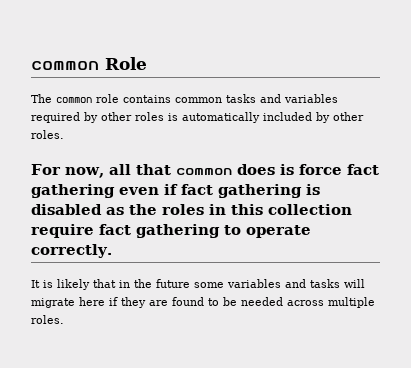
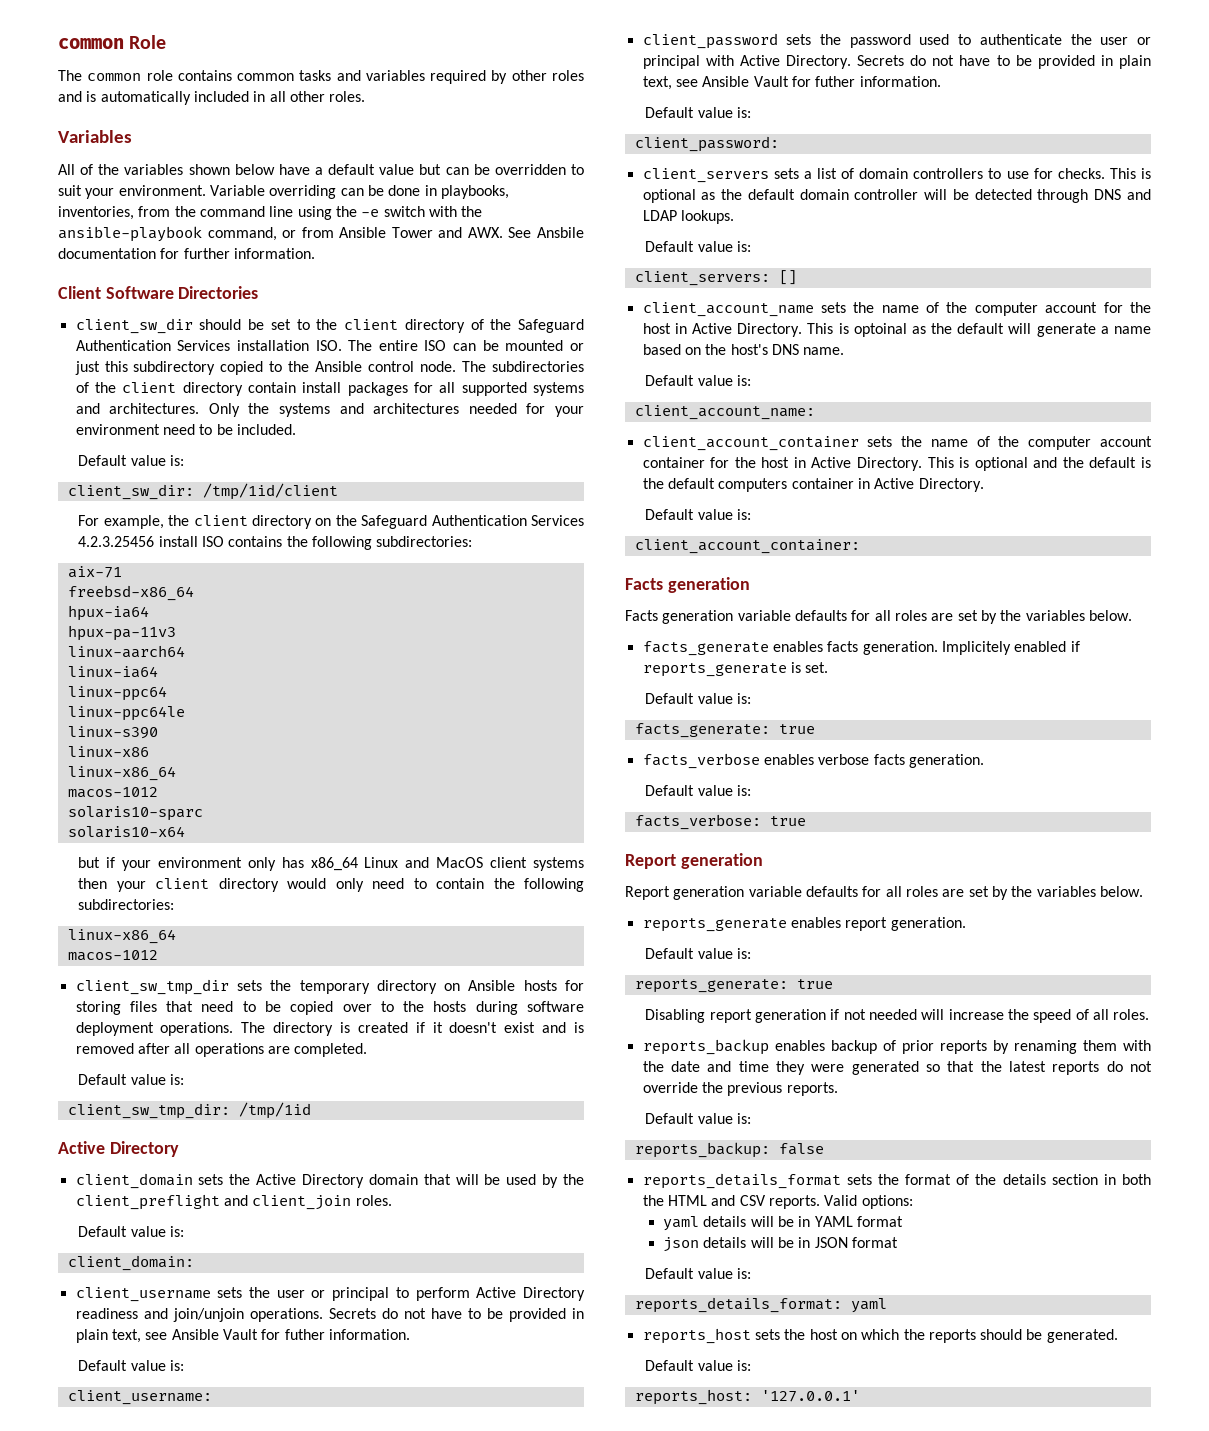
- The common role contains common tasks and variables required by other roles is automatically included by other roles.
+ The common role contains common tasks and variables required by other roles and is automatically included in all other roles.
- For now, all that common does is force fact gathering even if fact gathering is disabled as the roles in this collection require fact gathering to operate correctly.
- It is likely that in the future some variables and tasks will migrate here if they are found to be needed across multiple roles.
+ Variables
+ All of the variables shown below have a default value but can be overridden to suit your environment. Variable overriding can be done in playbooks, inventories, from the command line using the -e switch with the ansible-playbook command, or from Ansible Tower and AWX. See Ansbile documentation for further information.
+ Client Software Directories
+ client_sw_dir should be set to the client directory of the Safeguard Authentication Services installation ISO. The entire ISO can be mounted or just this subdirectory copied to the Ansible control node. The subdirectories of the client directory contain install packages for all supported systems and architectures. Only the systems and architectures needed for your environment need to be included.
+ Default value is:
+ client_sw_dir: /tmp/1id/client
+ For example, the client directory on the Safeguard Authentication Services 4.2.3.25456 install ISO contains the following subdirectories:
+ aix-71
+ freebsd-x86_64
+ hpux-ia64
+ hpux-pa-11v3
+ linux-aarch64
+ linux-ia64
+ linux-ppc64
+ linux-ppc64le
+ linux-s390
+ linux-x86
+ linux-x86_64
+ macos-1012
+ solaris10-sparc
+ solaris10-x64
+ but if your environment only has x86_64 Linux and MacOS client systems then your client directory would only need to contain the following subdirectories:
+ linux-x86_64
+ macos-1012
+ client_sw_tmp_dir sets the temporary directory on Ansible hosts for storing files that need to be copied over to the hosts during software deployment operations. The directory is created if it doesn't exist and is removed after all operations are completed.
+ Default value is:
+ client_sw_tmp_dir: /tmp/1id
+ Active Directory
+ client_domain sets the Active Directory domain that will be used by the client_preflight and client_join roles.
+ Default value is:
+ client_domain:
+ client_username sets the user or principal to perform Active Directory readiness and join/unjoin operations. Secrets do not have to be provided in plain text, see Ansible Vault for futher information.
+ Default value is:
+ client_username:
+ client_password sets the password used to authenticate the user or principal with Active Directory. Secrets do not have to be provided in plain text, see Ansible Vault for futher information.
+ Default value is:
+ client_password:
+ client_servers sets a list of domain controllers to use for checks. This is optional as the default domain controller will be detected through DNS and LDAP lookups.
+ Default value is:
+ client_servers: []
+ client_account_name sets the name of the computer account for the host in Active Directory. This is optoinal as the default will generate a name based on the host's DNS name.
+ Default value is:
+ client_account_name:
+ client_account_container sets the name of the computer account container for the host in Active Directory. This is optional and the default is the default computers container in Active Directory.
+ Default value is:
+ client_account_container:
+ Facts generation
+ Facts generation variable defaults for all roles are set by the variables below.
+ facts_generate enables facts generation. Implicitely enabled if reports_generate is set.
+ Default value is:
+ facts_generate: true
+ facts_verbose enables verbose facts generation.
+ Default value is:
+ facts_verbose: true
+ Report generation
+ Report generation variable defaults for all roles are set by the variables below.
+ reports_generate enables report generation.
+ Default value is:
+ reports_generate: true
+ Disabling report generation if not needed will increase the speed of all roles.
+ reports_backup enables backup of prior reports by renaming them with the date and time they were generated so that the latest reports do not override the previous reports.
+ Default value is:
+ reports_backup: false
+ reports_details_format sets the format of the details section in both the HTML and CSV reports. Valid options:
+ yaml details will be in YAML format
+ json details will be in JSON format
+ Default value is:
+ reports_details_format: yaml
+ reports_host sets the host on which the reports should be generated.
+ Default value is:
+ reports_host: '127.0.0.1'

